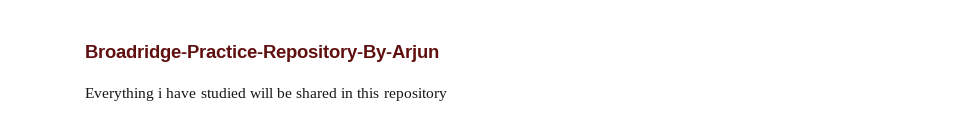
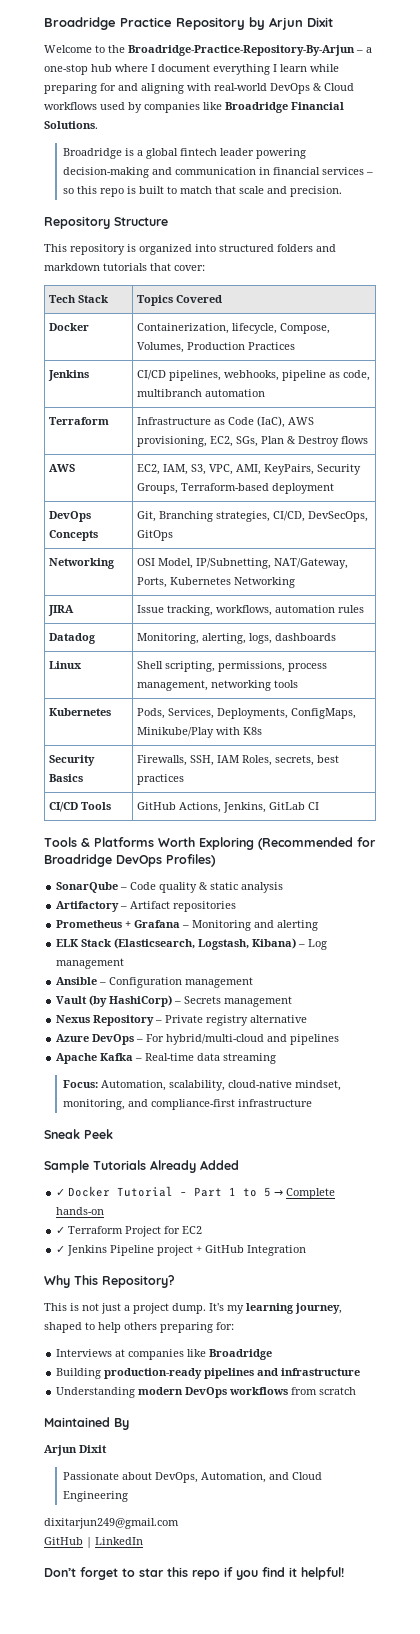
- Broadridge-Practice-Repository-By-Arjun
- Everything i have studied will be shared in this repository
+ Broadridge Practice Repository by Arjun Dixit
+ Welcome to the Broadridge-Practice-Repository-By-Arjun – a one-stop hub where I document everything I learn while preparing for and aligning with real-world DevOps & Cloud workflows used by companies like Broadridge Financial Solutions.
+ Broadridge is a global fintech leader powering decision-making and communication in financial services – so this repo is built to match that scale and precision.
+ Repository Structure
+ This repository is organized into structured folders and markdown tutorials that cover:
+ Tech Stack | Topics Covered
+ Docker | Containerization, lifecycle, Compose, Volumes, Production Practices
+ Jenkins | CI/CD pipelines, webhooks, pipeline as code, multibranch automation
+ Terraform | Infrastructure as Code (IaC), AWS provisioning, EC2, SGs, Plan & Destroy flows
+ AWS | EC2, IAM, S3, VPC, AMI, KeyPairs, Security Groups, Terraform-based deployment
+ DevOps Concepts | Git, Branching strategies, CI/CD, DevSecOps, GitOps
+ Networking | OSI Model, IP/Subnetting, NAT/Gateway, Ports, Kubernetes Networking
+ JIRA | Issue tracking, workflows, automation rules
+ Datadog | Monitoring, alerting, logs, dashboards
+ Linux | Shell scripting, permissions, process management, networking tools
+ Kubernetes | Pods, Services, Deployments, ConfigMaps, Minikube/Play with K8s
+ Security Basics | Firewalls, SSH, IAM Roles, secrets, best practices
+ CI/CD Tools | GitHub Actions, Jenkins, GitLab CI
+ Tools & Platforms Worth Exploring (Recommended for Broadridge DevOps Profiles)
+ SonarQube – Code quality & static analysis
+ Artifactory – Artifact repositories
+ Prometheus + Grafana – Monitoring and alerting
+ ELK Stack (Elasticsearch, Logstash, Kibana) – Log management
+ Ansible – Configuration management
+ Vault (by HashiCorp) – Secrets management
+ Nexus Repository – Private registry alternative
+ Azure DevOps – For hybrid/multi-cloud and pipelines
+ Apache Kafka – Real-time data streaming
+ Focus: Automation, scalability, cloud-native mindset, monitoring, and compliance-first infrastructure
+ Sneak Peek
+ Sample Tutorials Already Added
+ ✓ Docker Tutorial – Part 1 to 5 → Complete hands-on
+ ✓ Terraform Project for EC2
+ ✓ Jenkins Pipeline project + GitHub Integration
+ Why This Repository?
+ This is not just a project dump. It's my learning journey, shaped to help others preparing for:
+ Interviews at companies like Broadridge
+ Building production-ready pipelines and infrastructure
+ Understanding modern DevOps workflows from scratch
+ Maintained By
+ Arjun Dixit
+ Passionate about DevOps, Automation, and Cloud Engineering
+ dixitarjun249@gmail.com
+ GitHub | LinkedIn
+ Don’t forget to star this repo if you find it helpful!

